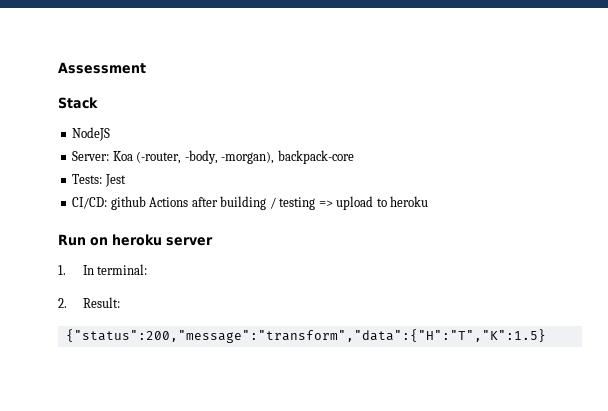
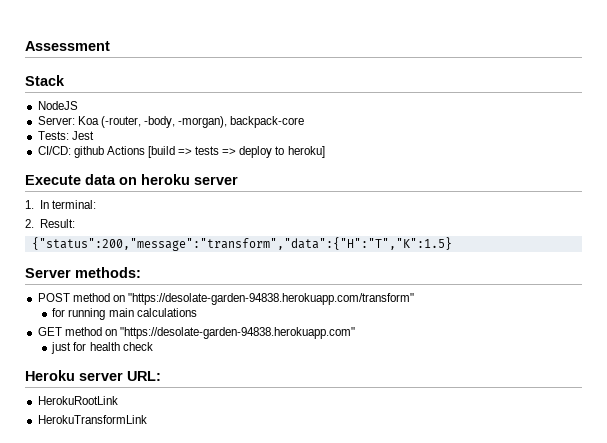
- CI/CD: github Actions after building / testing => upload to heroku
- Run on heroku server
+ CI/CD: github Actions [build => tests => deploy to heroku]
+ Execute data on heroku server
+ Server methods:
+ POST method on "https://desolate-garden-94838.herokuapp.com/transform"
+ for running main calculations
+ GET method on "https://desolate-garden-94838.herokuapp.com"
+ just for health check
+ Heroku server URL:
+ HerokuRootLink
+ HerokuTransformLink

